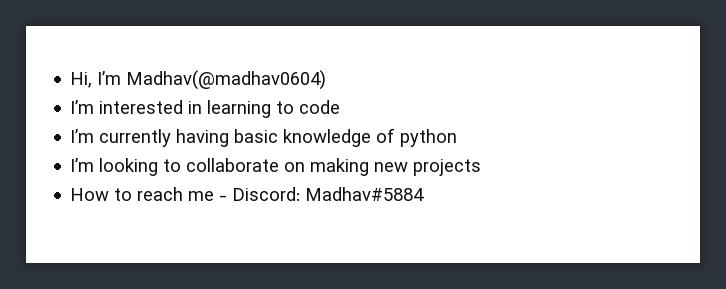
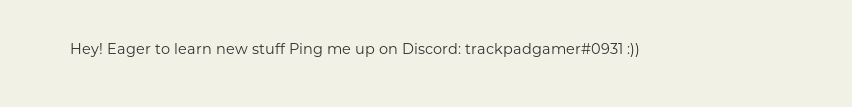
- Hi, I’m Madhav(@madhav0604)
- I’m interested in learning to code
- I’m currently having basic knowledge of python
- I’m looking to collaborate on making new projects
- How to reach me - Discord: Madhav#5884
+ Hey! Eager to learn new stuff Ping me up on Discord: trackpadgamer#0931 :))

